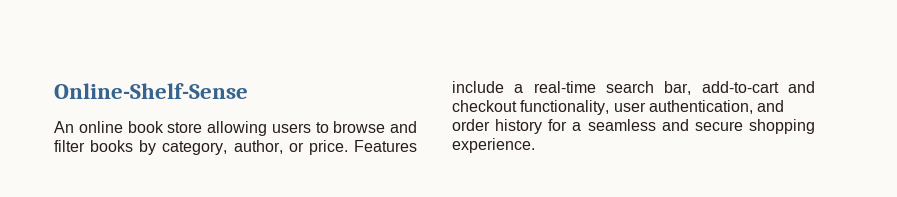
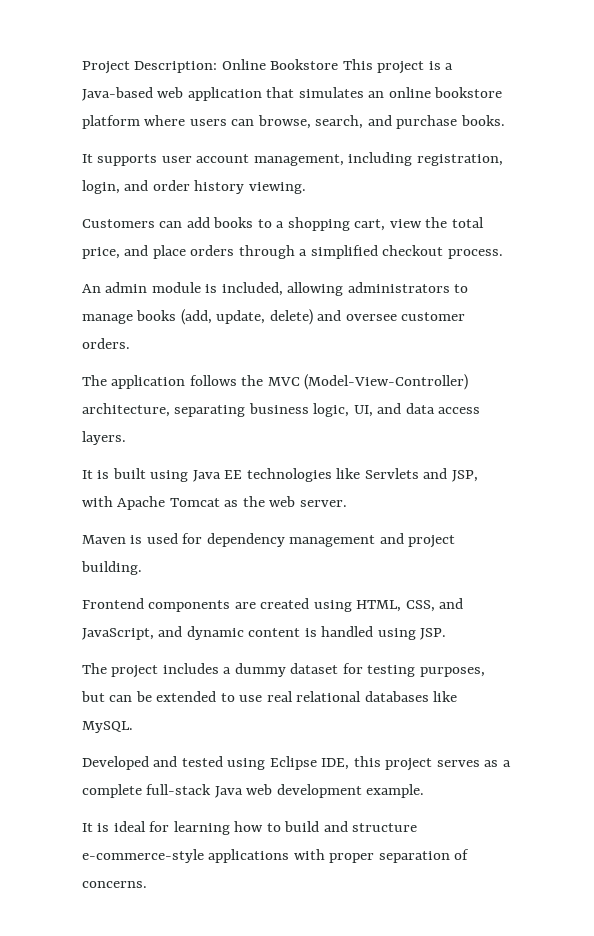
- Online-Shelf-Sense
- An online book store allowing users to browse and filter books by category, author, or price. Features include a real-time search bar, add-to-cart and checkout functionality, user authentication, and order history for a seamless and secure shopping experience.
+ Project Description: Online Bookstore This project is a Java-based web application that simulates an online bookstore platform where users can browse, search, and purchase books.
+ It supports user account management, including registration, login, and order history viewing.
+ Customers can add books to a shopping cart, view the total price, and place orders through a simplified checkout process.
+ An admin module is included, allowing administrators to manage books (add, update, delete) and oversee customer orders.
+ The application follows the MVC (Model-View-Controller) architecture, separating business logic, UI, and data access layers.
+ It is built using Java EE technologies like Servlets and JSP, with Apache Tomcat as the web server.
+ Maven is used for dependency management and project building.
+ Frontend components are created using HTML, CSS, and JavaScript, and dynamic content is handled using JSP.
+ The project includes a dummy dataset for testing purposes, but can be extended to use real relational databases like MySQL.
+ Developed and tested using Eclipse IDE, this project serves as a complete full-stack Java web development example.
+ It is ideal for learning how to build and structure e-commerce-style applications with proper separation of concerns.

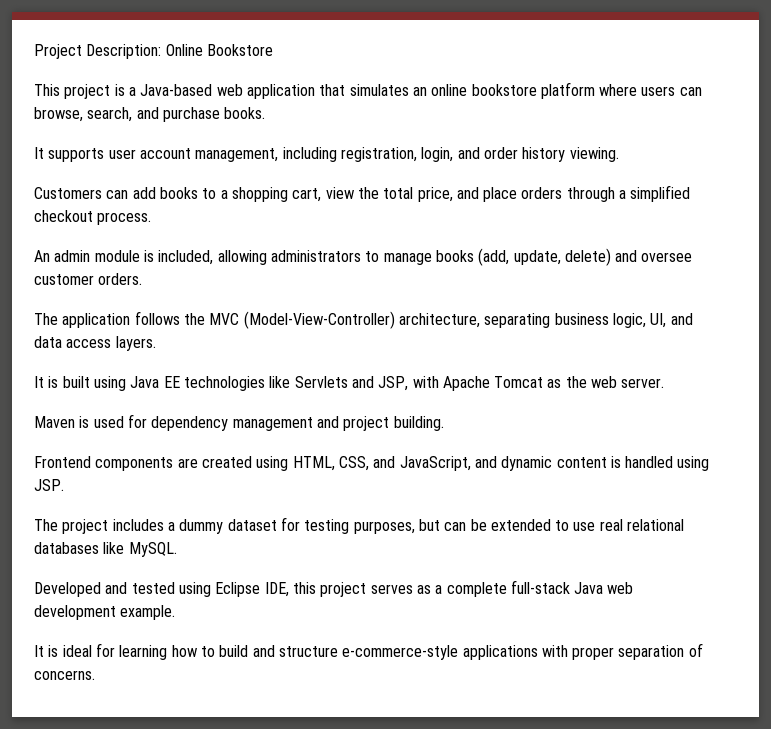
- Project Description: Online Bookstore This project is a Java-based web application that simulates an online bookstore platform where users can browse, search, and purchase books.
+ Project Description: Online Bookstore
+ This project is a Java-based web application that simulates an online bookstore platform where users can browse, search, and purchase books.

